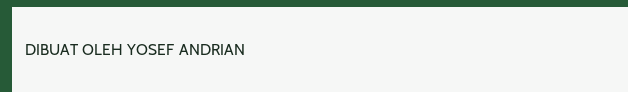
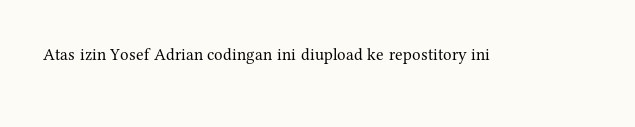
- DIBUAT OLEH YOSEF ANDRIAN
+ Atas izin Yosef Adrian codingan ini diupload ke repostitory ini

